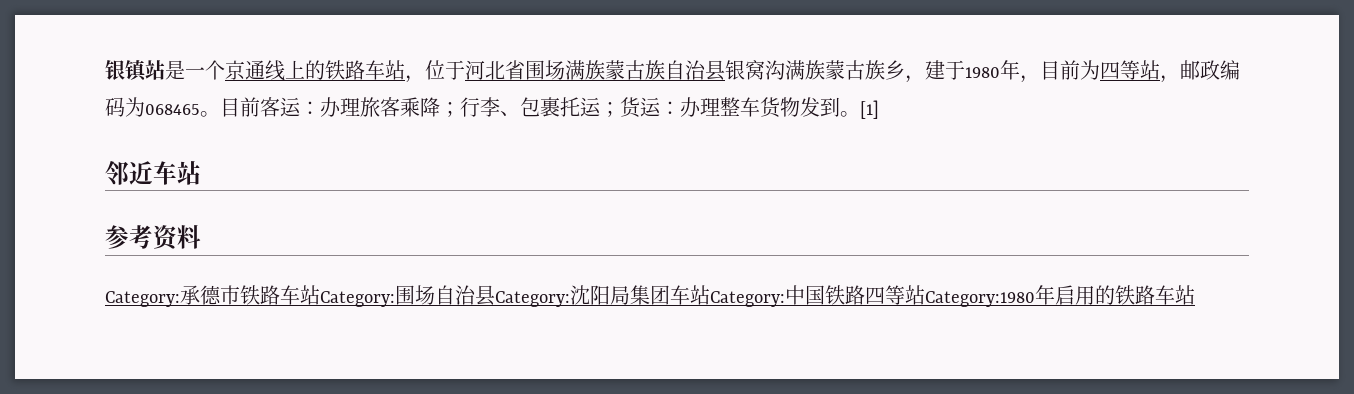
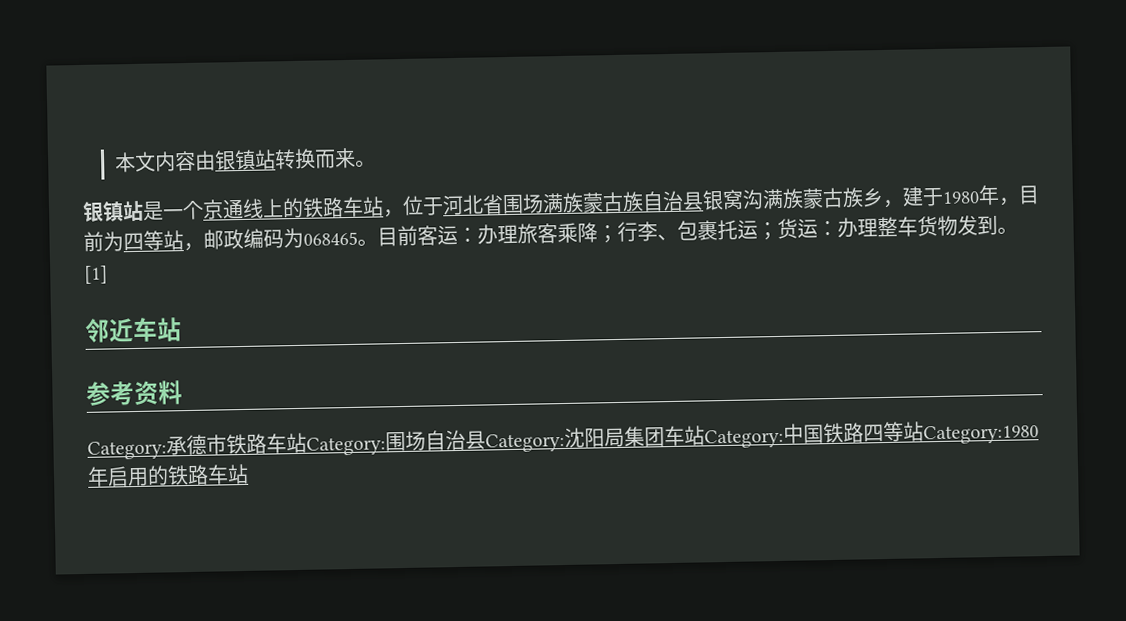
+ 本文内容由银镇站转换而来。

